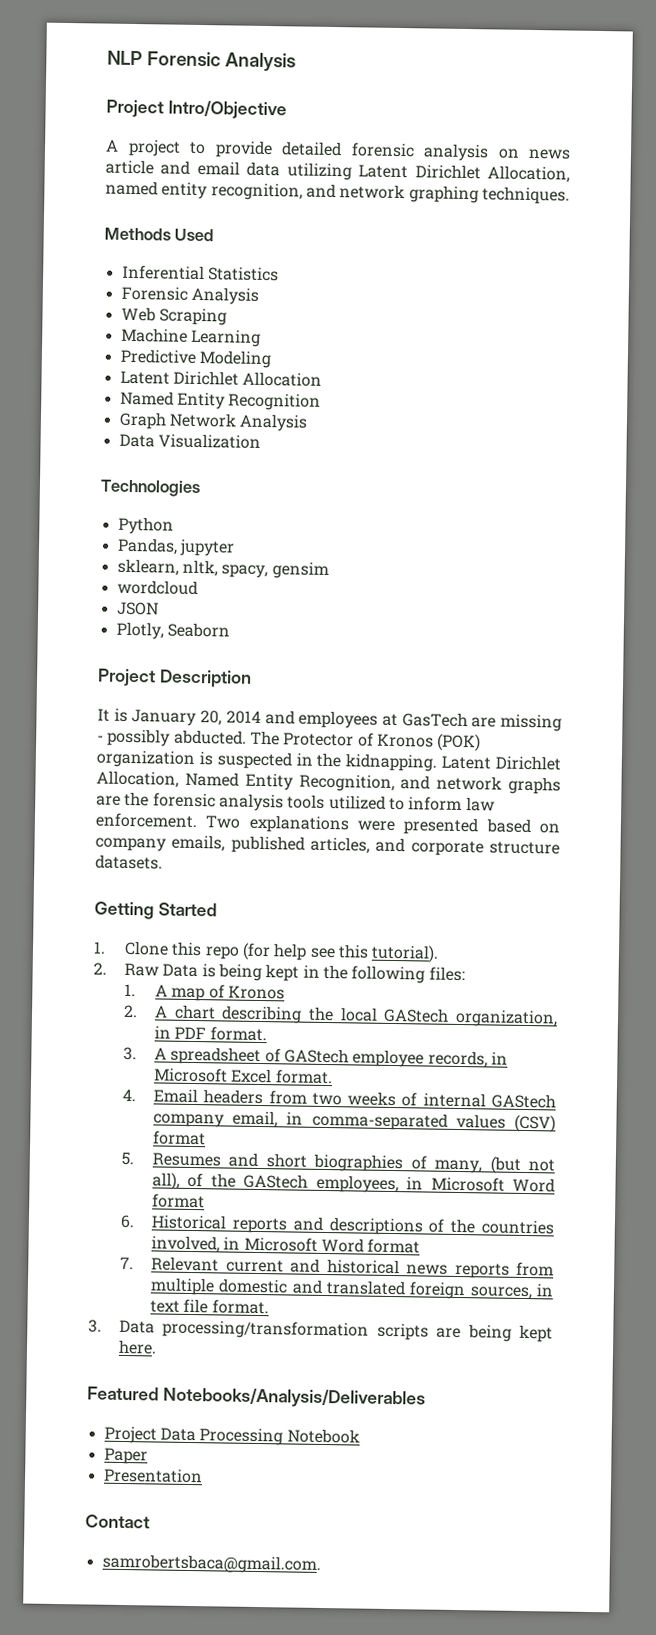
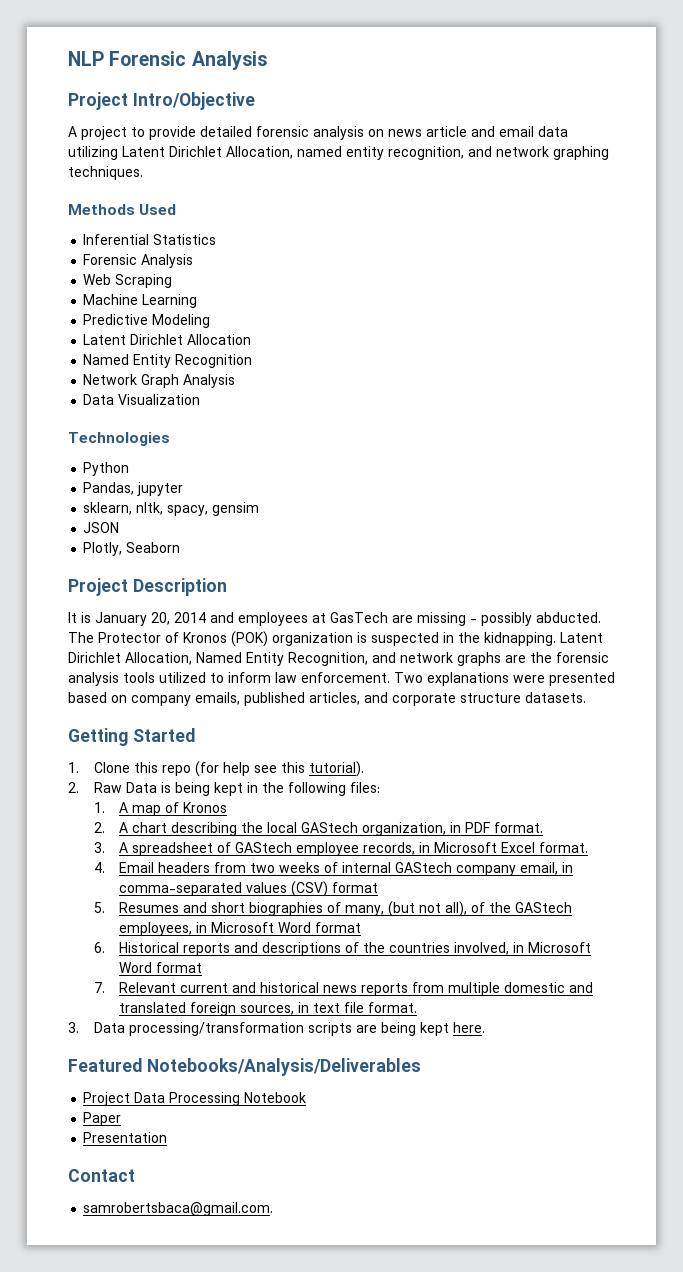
- Graph Network Analysis
+ Network Graph Analysis
- wordcloud

